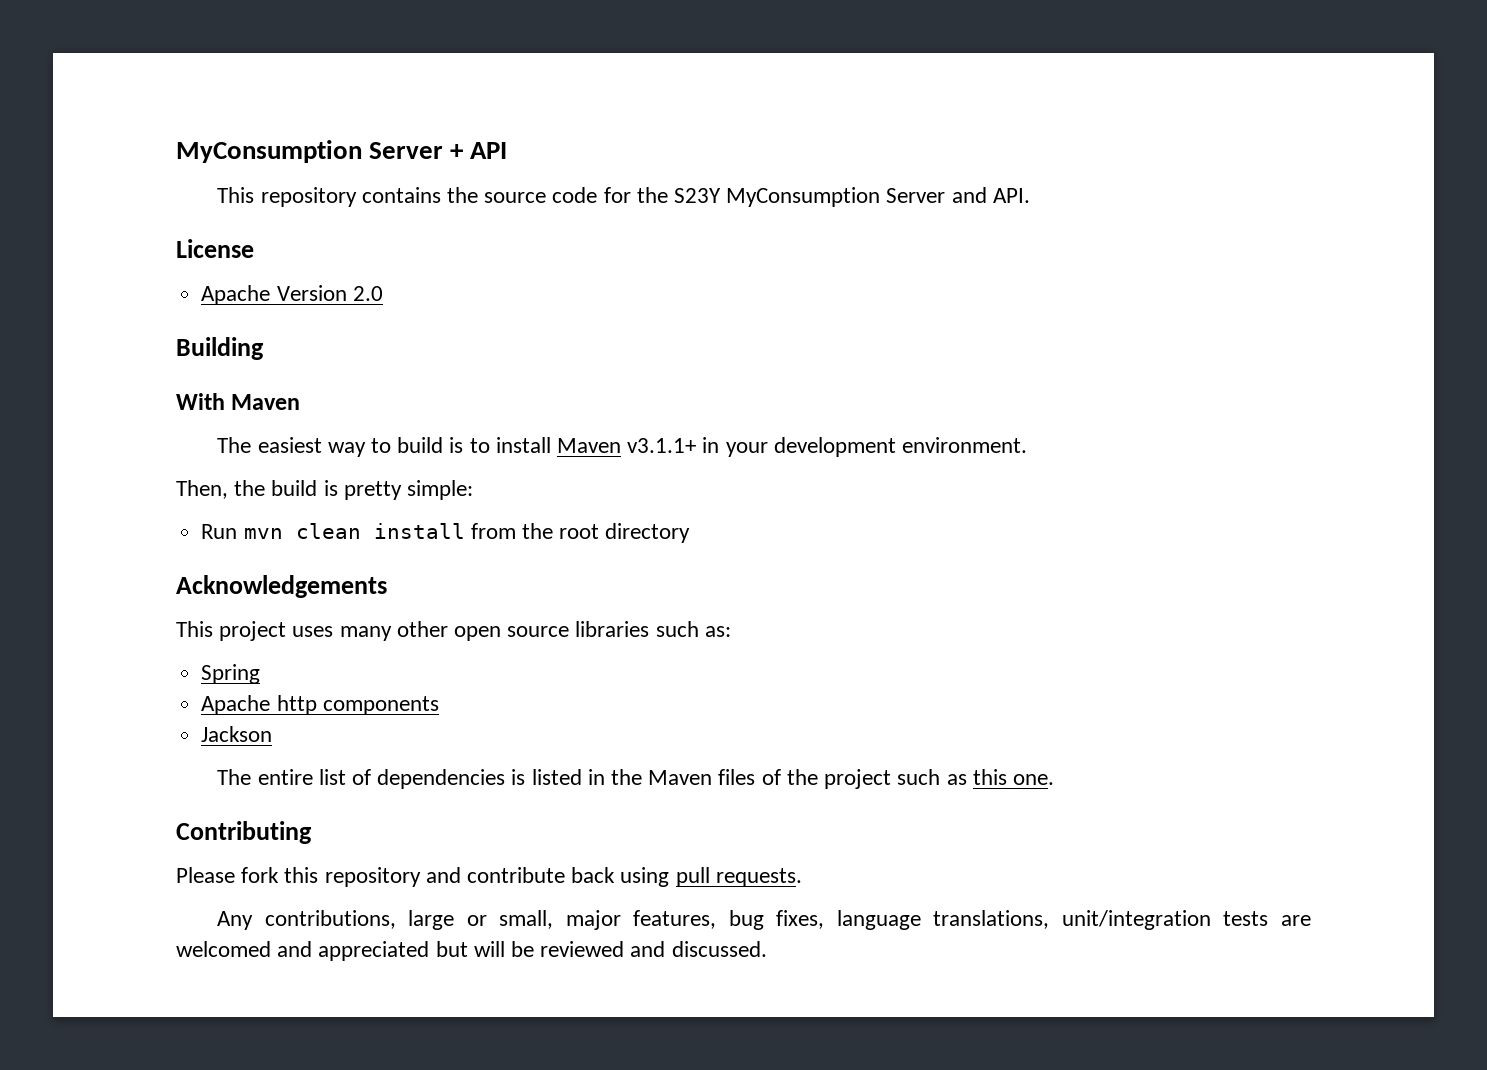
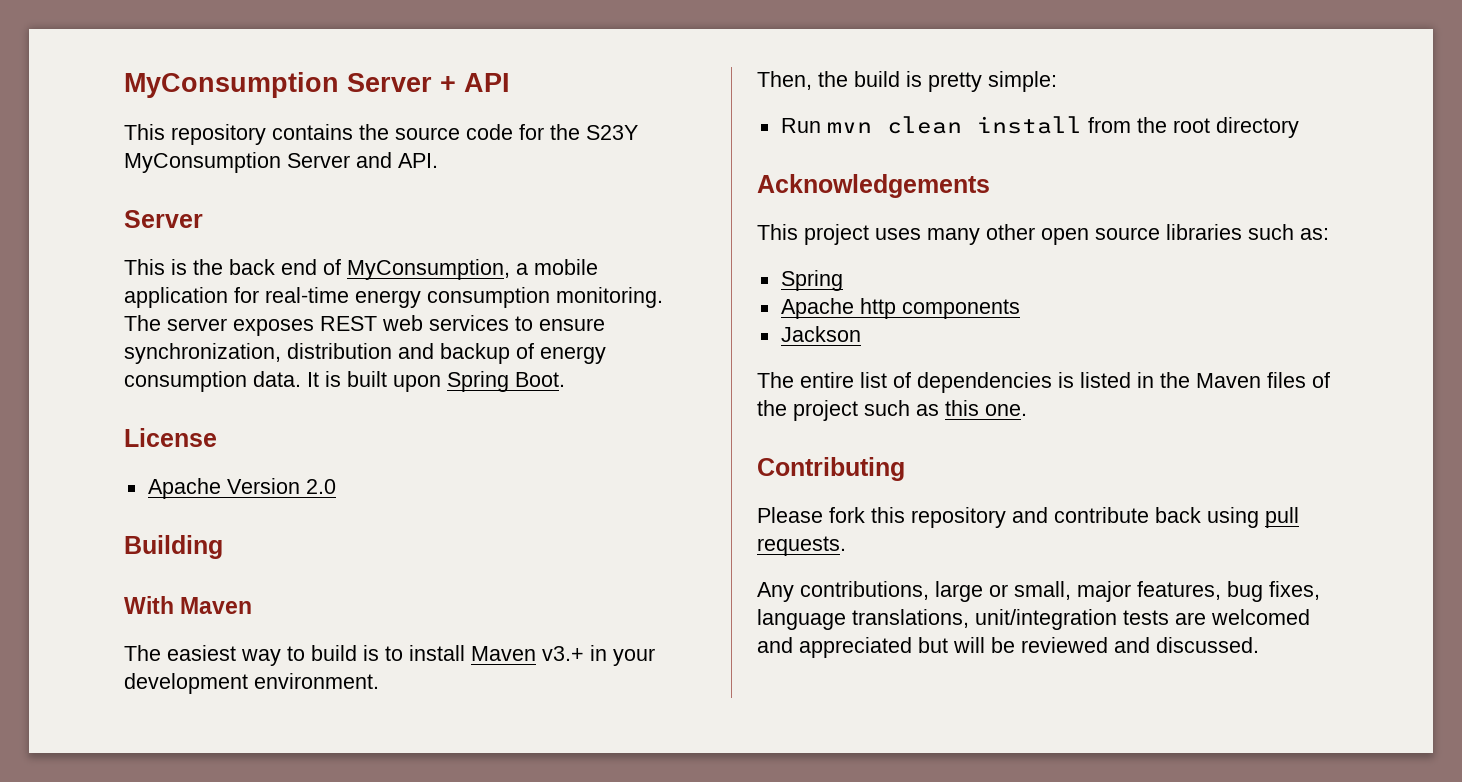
  This repository contains the source code for the S23Y MyConsumption Server and API.
+ Server
+ This is the back end of MyConsumption, a mobile application for real-time energy consumption monitoring. The server exposes REST web services to ensure synchronization, distribution and backup of energy consumption data. It is built upon Spring Boot.
- The easiest way to build is to install Maven v3.1.1+ in your development environment.
+ The easiest way to build is to install Maven v3.+ in your development environment.

